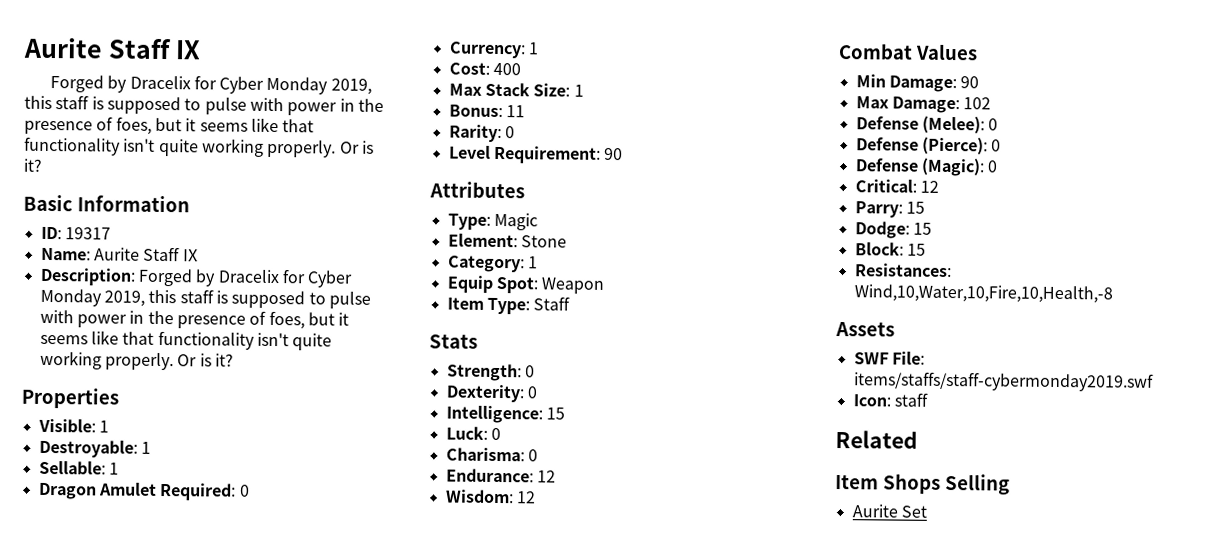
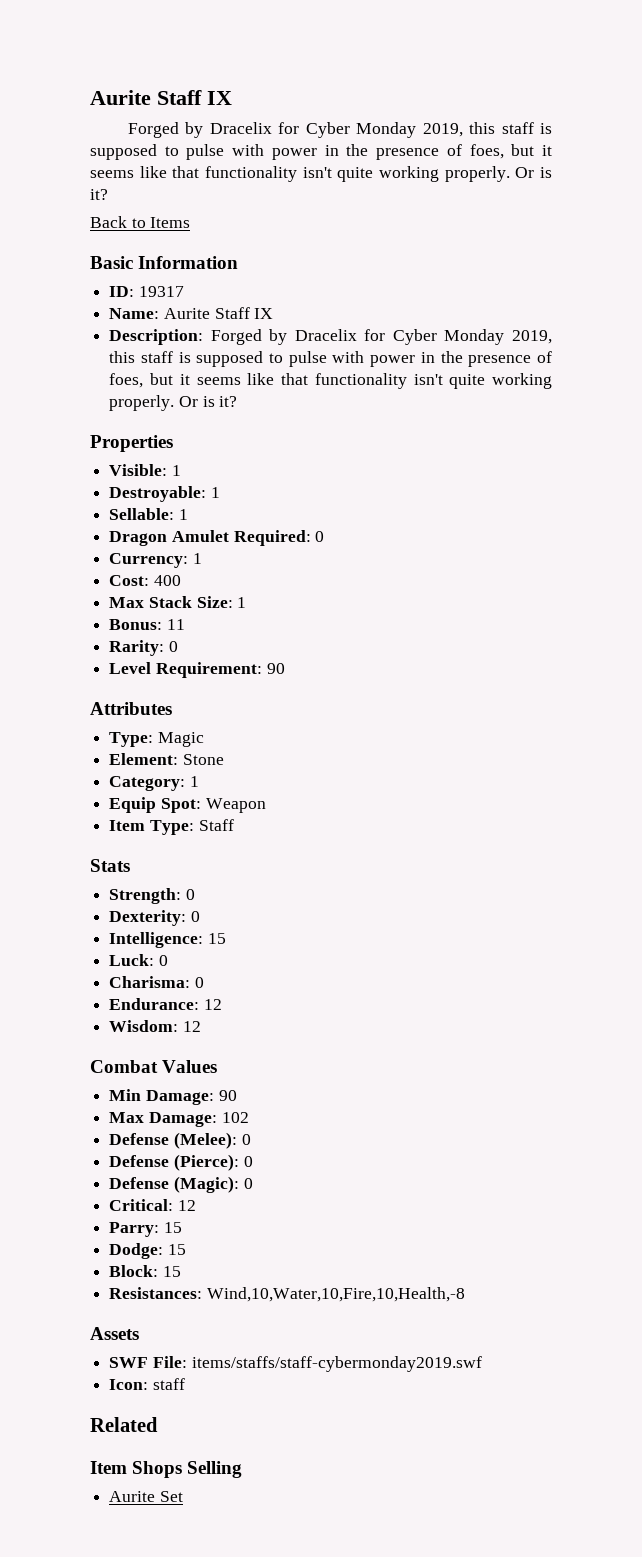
+ Back to Items

